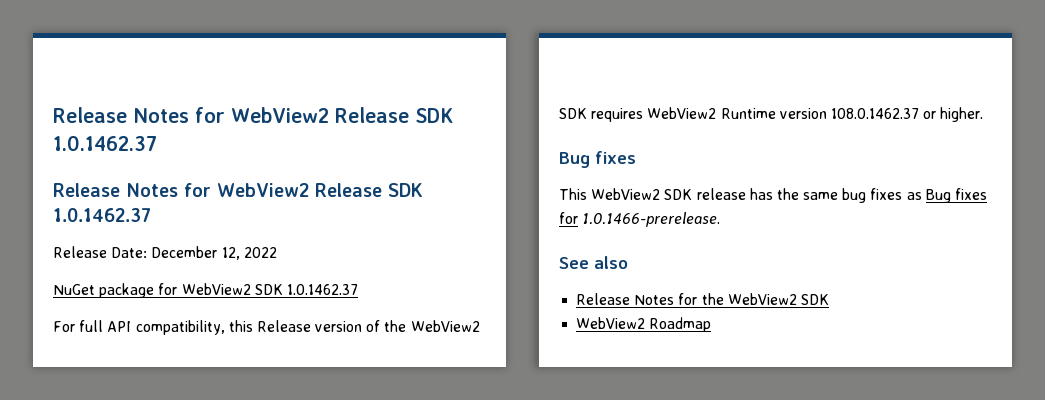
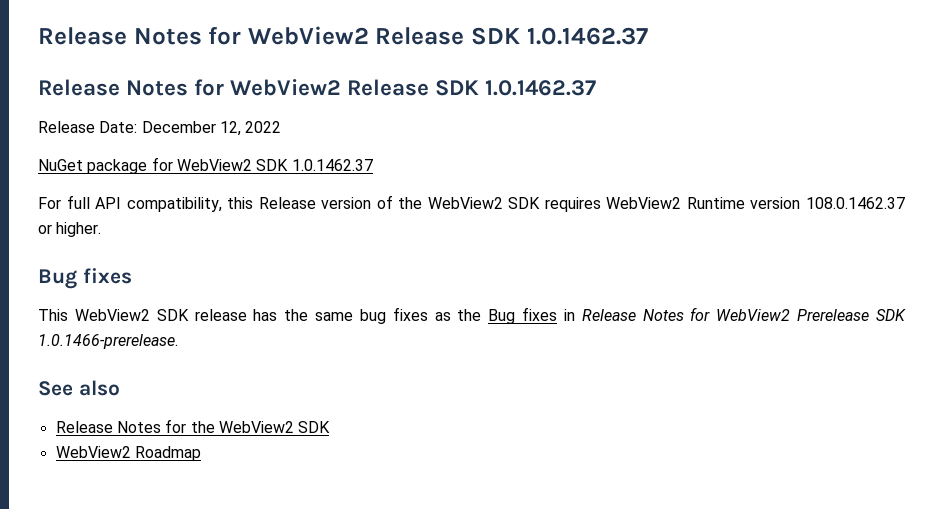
- This WebView2 SDK release has the same bug fixes as Bug fixes for 1.0.1466-prerelease.
+ This WebView2 SDK release has the same bug fixes as the Bug fixes in Release Notes for WebView2 Prerelease SDK 1.0.1466-prerelease.

